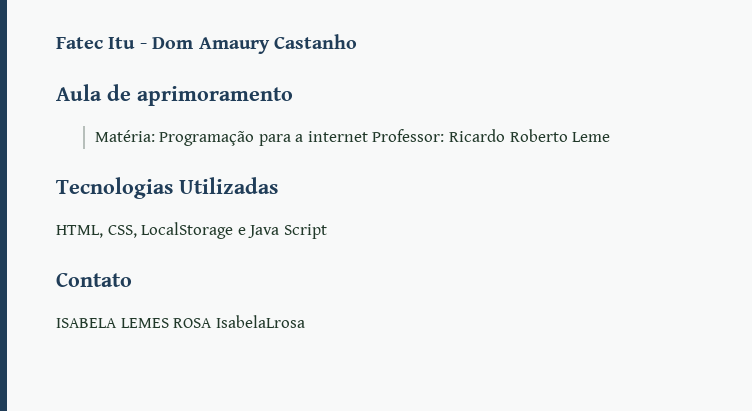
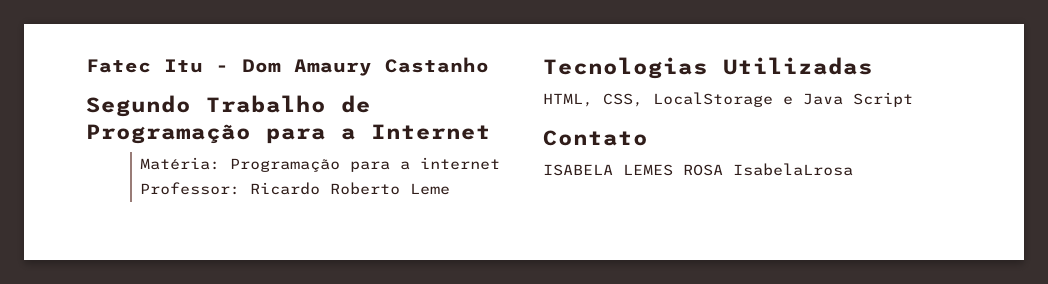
- Aula de aprimoramento
+ Segundo Trabalho de Programação para a Internet

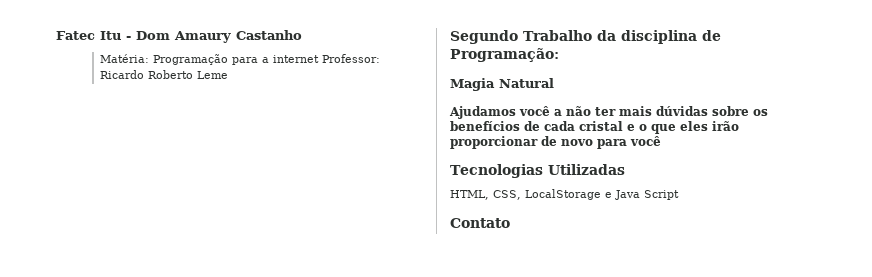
- Segundo Trabalho de Programação para a Internet
+ Segundo Trabalho da disciplina de Programação:
+ Magia Natural
+ Ajudamos você a não ter mais dúvidas sobre os benefícios de cada cristal e o que eles irão proporcionar de novo para você
- ISABELA LEMES ROSA IsabelaLrosa

